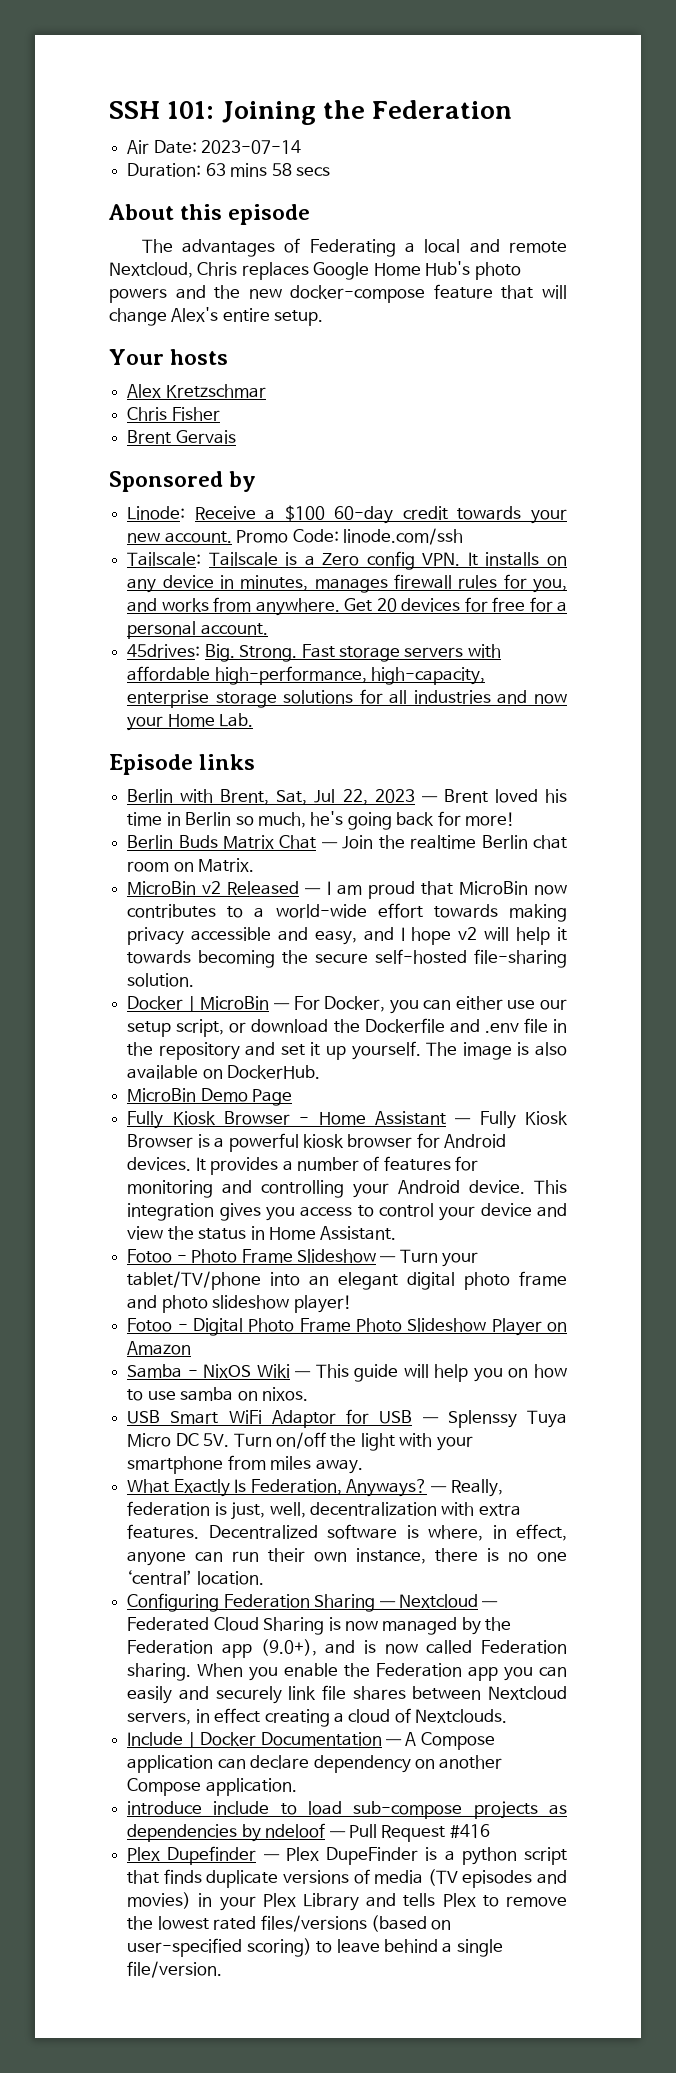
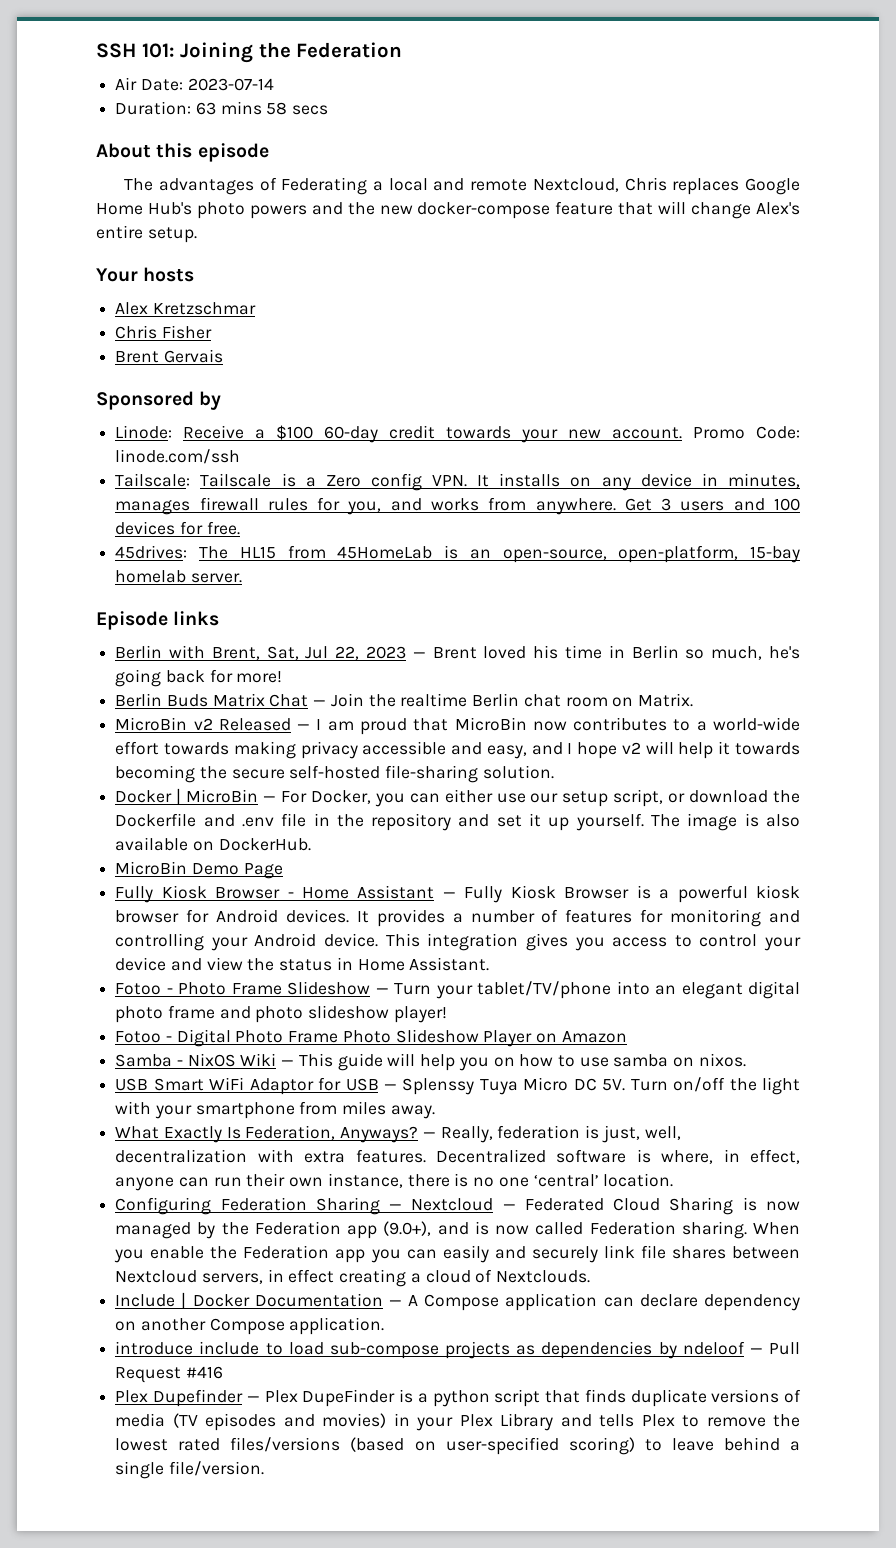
- Get 20 devices for free for a personal account.
- 45drives: Big. Strong. Fast storage servers with affordable high-performance, high-capacity, enterprise storage solutions for all industries and now your Home Lab.
+ Get 3 users and 100 devices for free.
+ 45drives: The HL15 from 45HomeLab is an open-source, open-platform, 15-bay homelab server.

